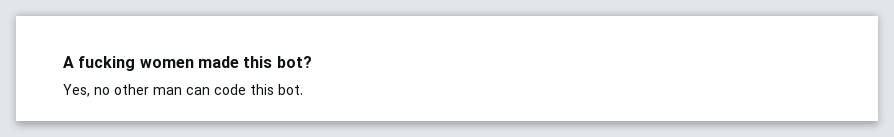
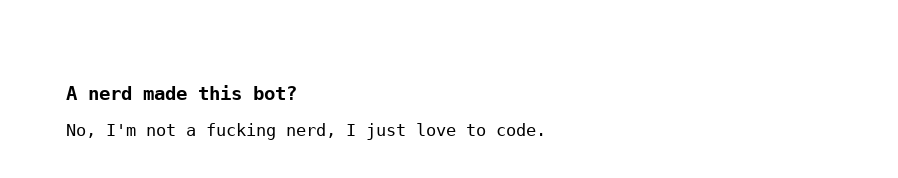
- A fucking women made this bot?
+ A nerd made this bot?
- Yes, no other man can code this bot.
+ No, I'm not a fucking nerd, I just love to code.

